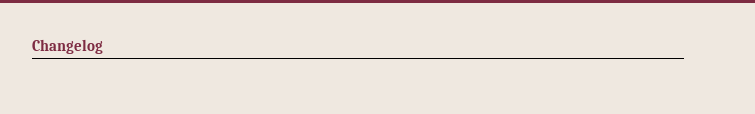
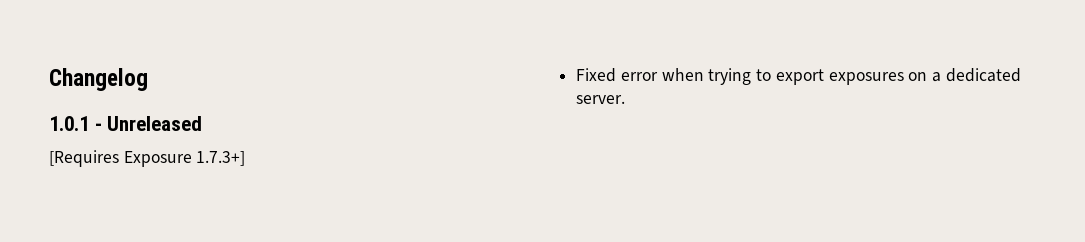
+ 1.0.1 - Unreleased
+ [Requires Exposure 1.7.3+]
+ Fixed error when trying to export exposures on a dedicated server.

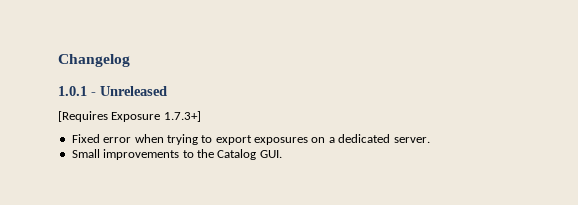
+ Small improvements to the Catalog GUI.

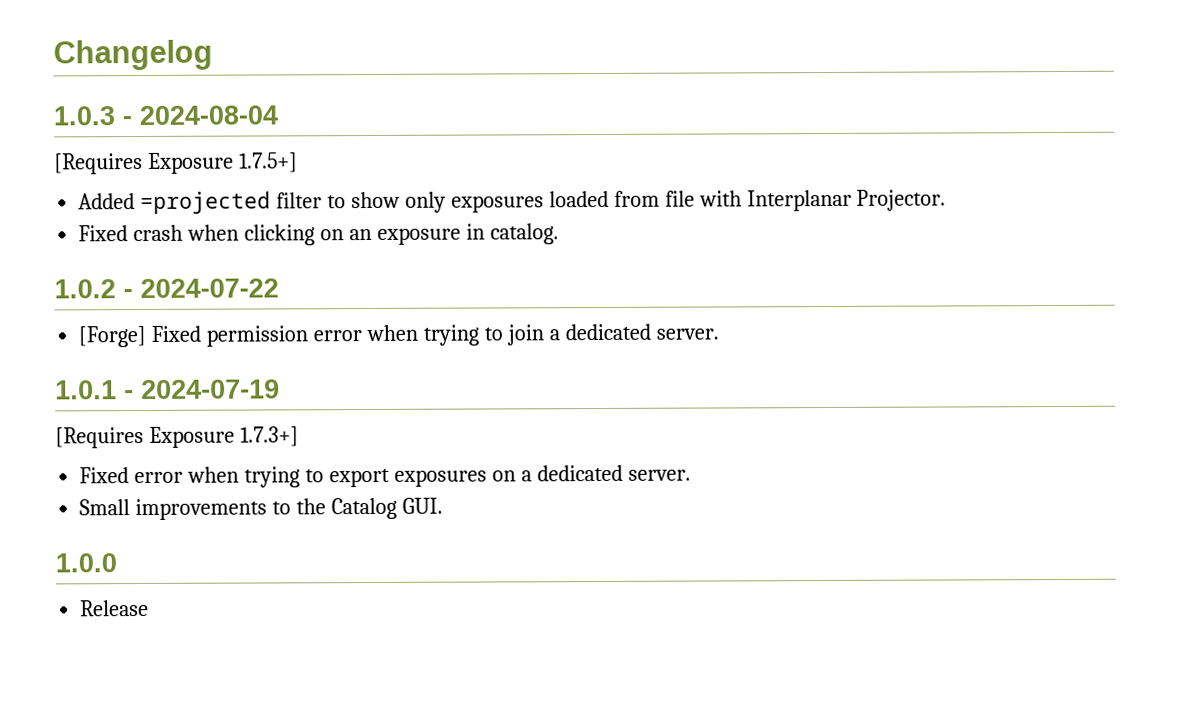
+ 1.0.3 - 2024-08-04
+ [Requires Exposure 1.7.5+]
+ Added =projected filter to show only exposures loaded from file with Interplanar Projector.
+ Fixed crash when clicking on an exposure in catalog.
+ 1.0.2 - 2024-07-22
+ [Forge] Fixed permission error when trying to join a dedicated server.
- 1.0.1 - Unreleased
+ 1.0.1 - 2024-07-19
+ 1.0.0
+ Release

